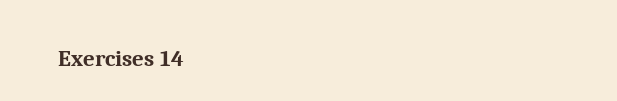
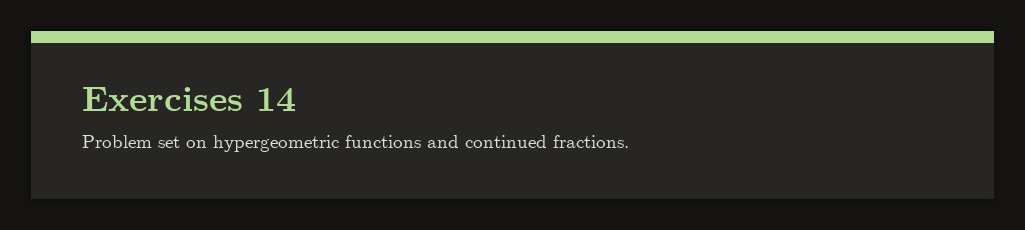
+ Problem set on hypergeometric functions and continued fractions.

